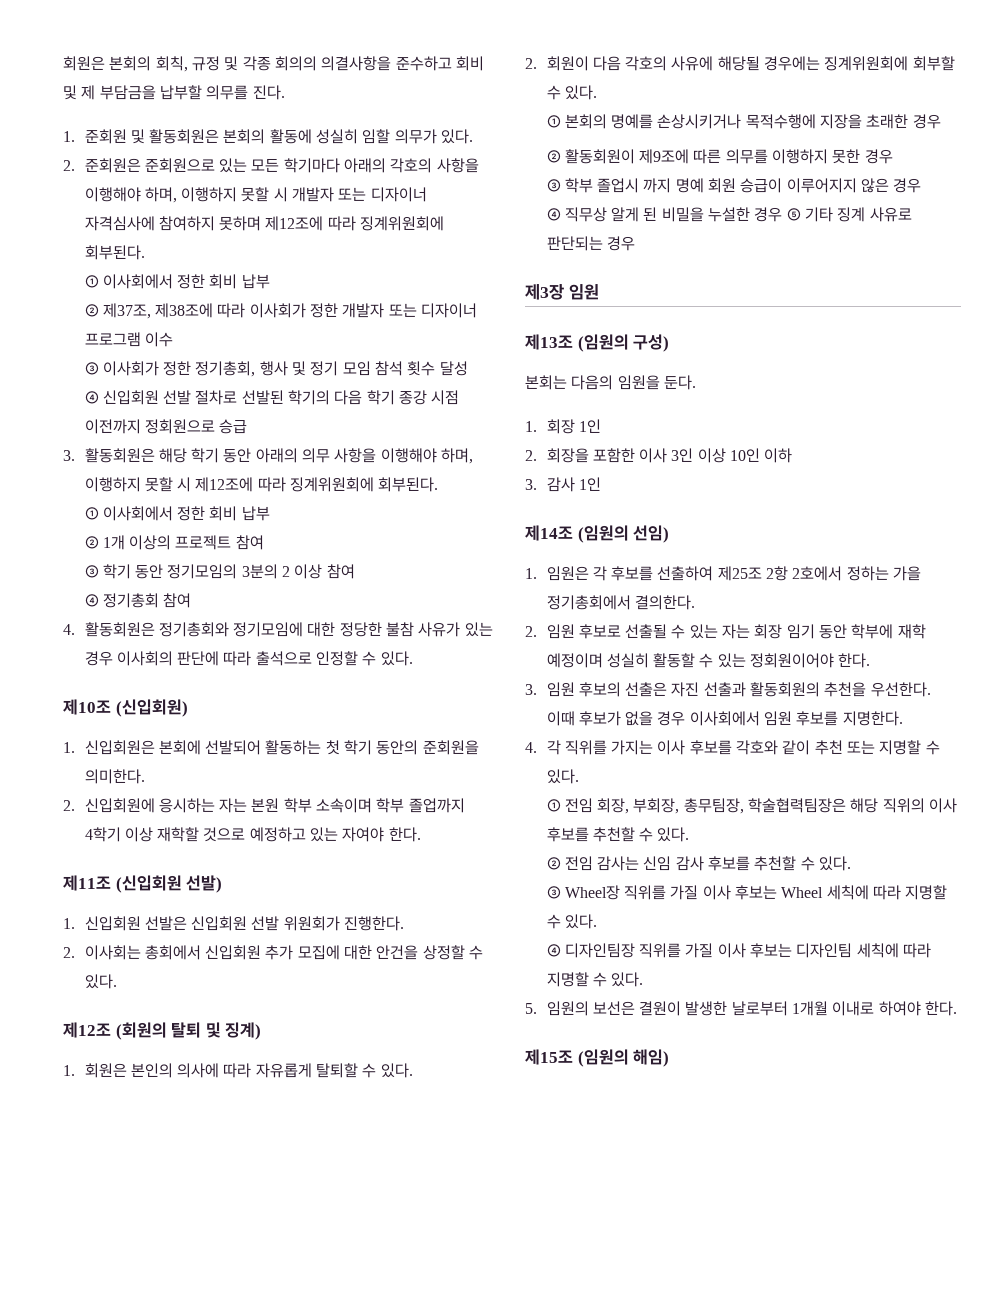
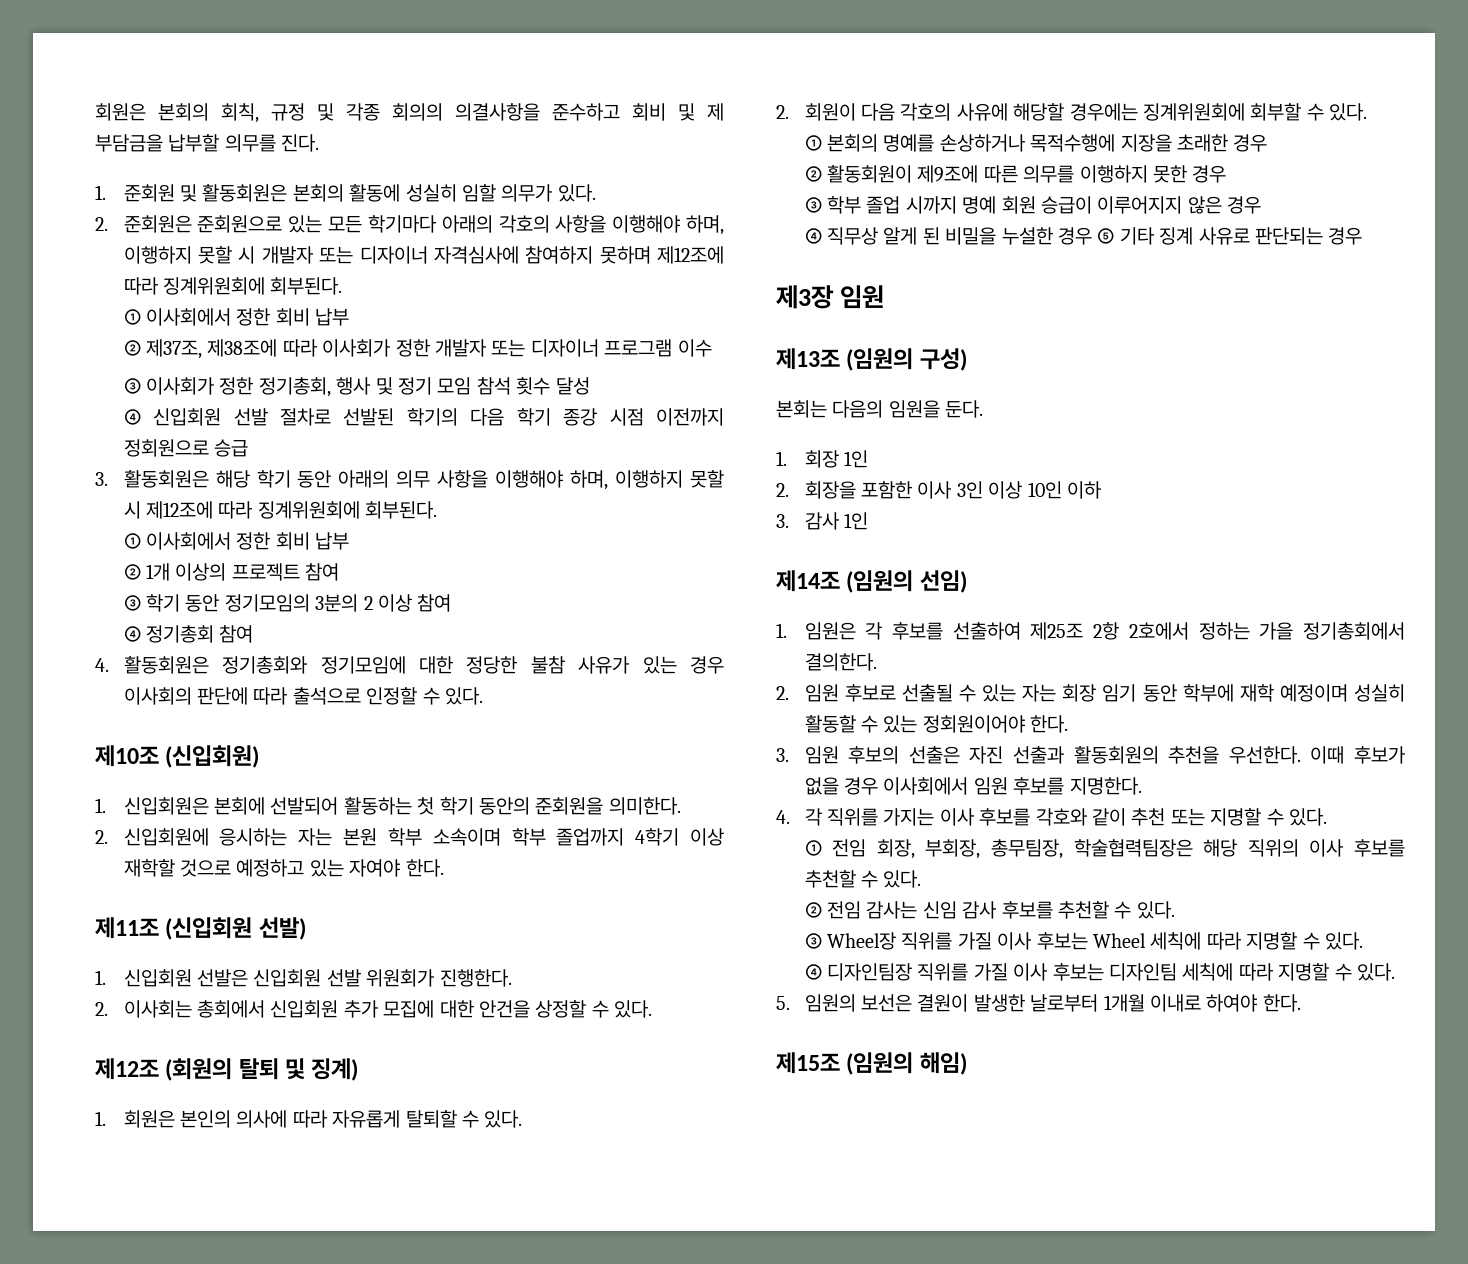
- 2. 회원이 다음 각호의 사유에 해당될 경우에는 징계위원회에 회부할 수 있다.
+ 2. 회원이 다음 각호의 사유에 해당할 경우에는 징계위원회에 회부할 수 있다.
- ① 본회의 명예를 손상시키거나 목적수행에 지장을 초래한 경우
+ ① 본회의 명예를 손상하거나 목적수행에 지장을 초래한 경우
- ③ 학부 졸업시 까지 명예 회원 승급이 이루어지지 않은 경우
+ ③ 학부 졸업 시까지 명예 회원 승급이 이루어지지 않은 경우

